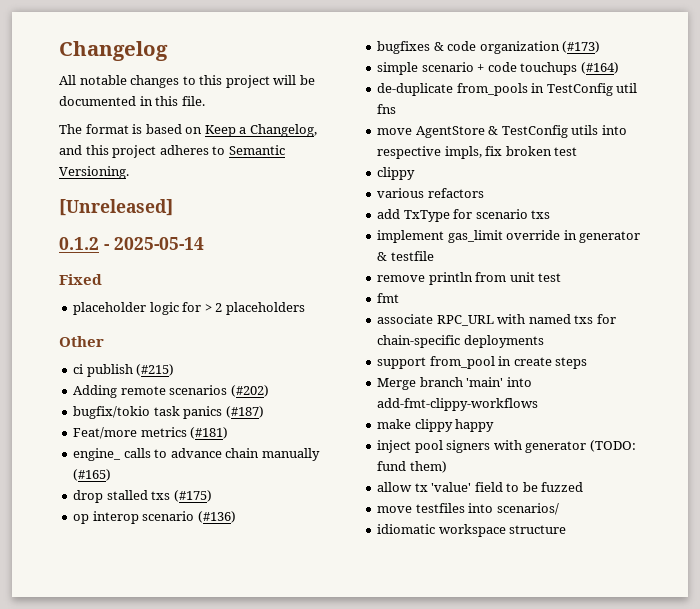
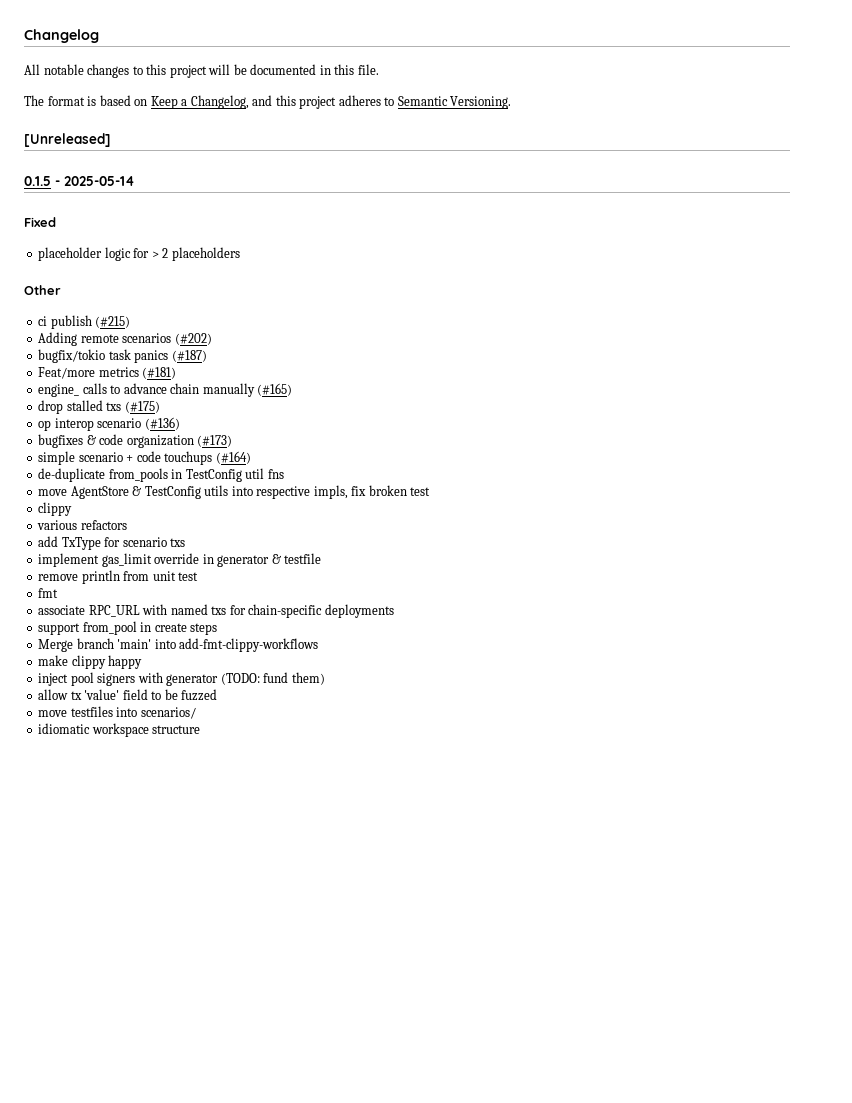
- 0.1.2 - 2025-05-14
+ 0.1.5 - 2025-05-14

